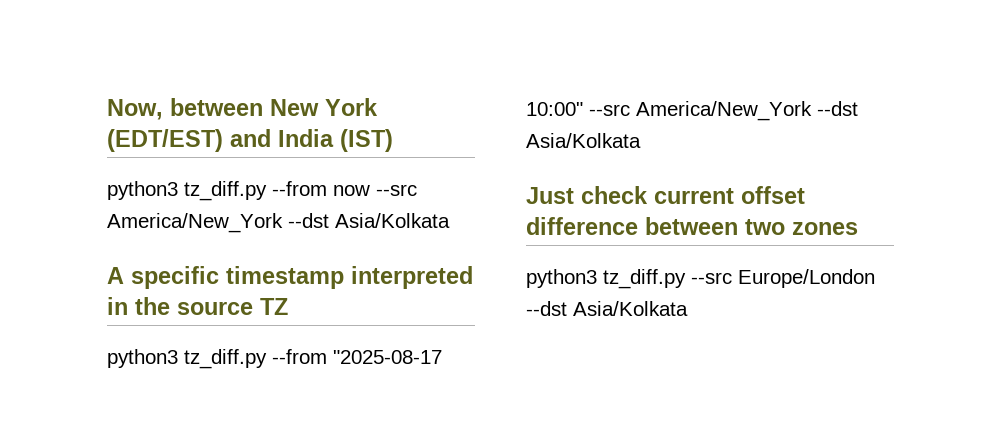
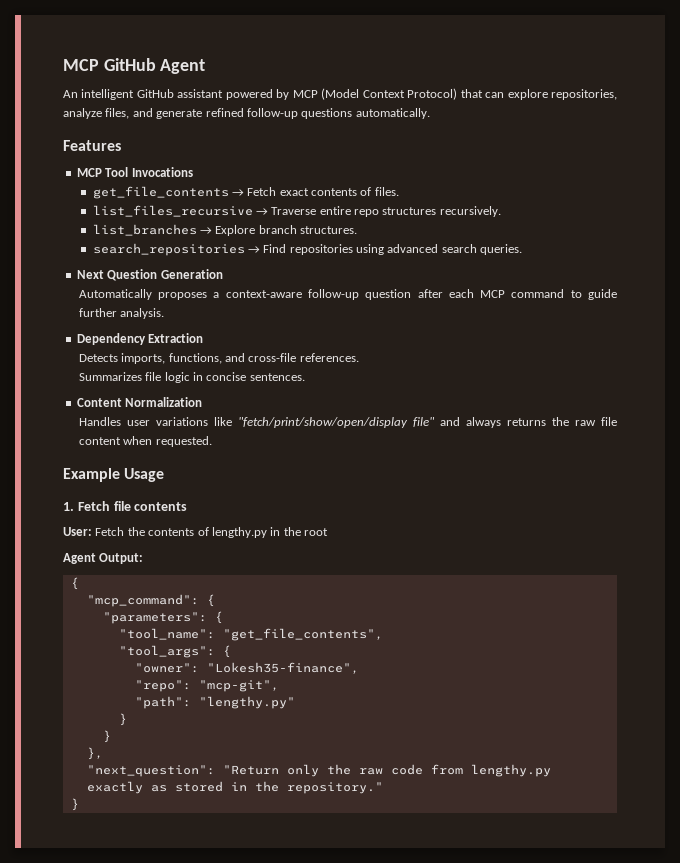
- Now, between New York (EDT/EST) and India (IST)
- python3 tz_diff.py --from now --src America/New_York --dst Asia/Kolkata
- A specific timestamp interpreted in the source TZ
- python3 tz_diff.py --from "2025-08-17 10:00" --src America/New_York --dst Asia/Kolkata
- Just check current offset difference between two zones
- python3 tz_diff.py --src Europe/London --dst Asia/Kolkata
+ MCP GitHub Agent
+ An intelligent GitHub assistant powered by MCP (Model Context Protocol) that can explore repositories, analyze files, and generate refined follow-up questions automatically.
+ Features
+ MCP Tool Invocations
+ get_file_contents → Fetch exact contents of files.
+ list_files_recursive → Traverse entire repo structures recursively.
+ list_branches → Explore branch structures.
+ search_repositories → Find repositories using advanced search queries.
+ Next Question Generation
+ Automatically proposes a context-aware follow-up question after each MCP command to guide further analysis.
+ Dependency Extraction
+ Detects imports, functions, and cross-file references.
+ Summarizes file logic in concise sentences.
+ Content Normalization
+ Handles user variations like "fetch/print/show/open/display file" and always returns the raw file content when requested.
+ Example Usage
+ 1. Fetch file contents
+ User: Fetch the contents of lengthy.py in the root
+ Agent Output:
+ {
+ "mcp_command": {
+ "parameters": {
+ "tool_name": "get_file_contents",
+ "tool_args": {
+ "owner": "Lokesh35-finance",
+ "repo": "mcp-git",
+ "path": "lengthy.py"
+ }
+ }
+ },
+ "next_question": "Return only the raw code from lengthy.py exactly as stored in the repository."
+ }

